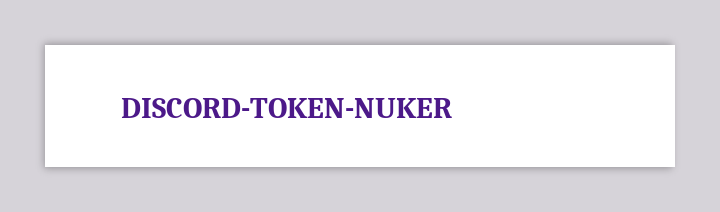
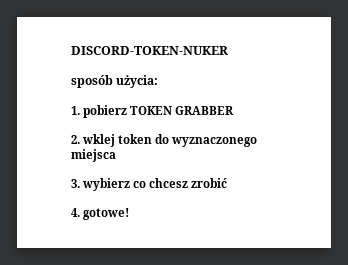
+ sposób użycia:
+ 1. pobierz TOKEN GRABBER
+ 2. wklej token do wyznaczonego miejsca
+ 3. wybierz co chcesz zrobić
+ 4. gotowe!

